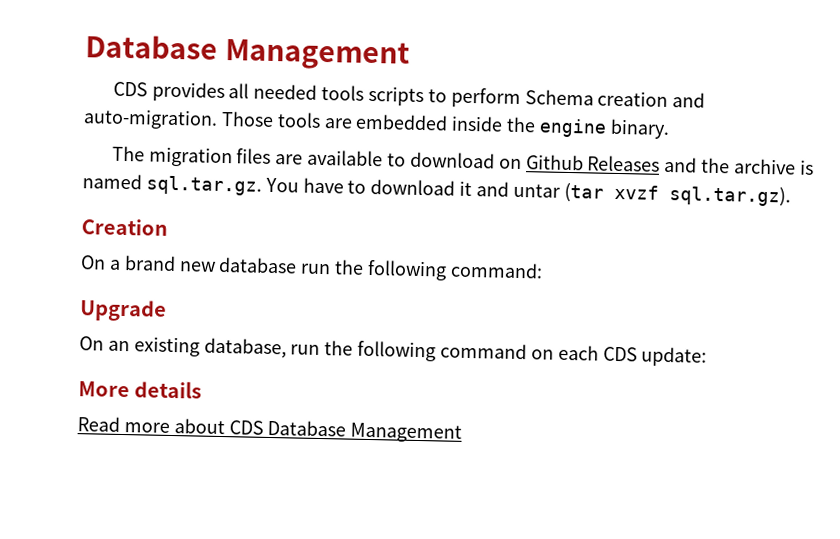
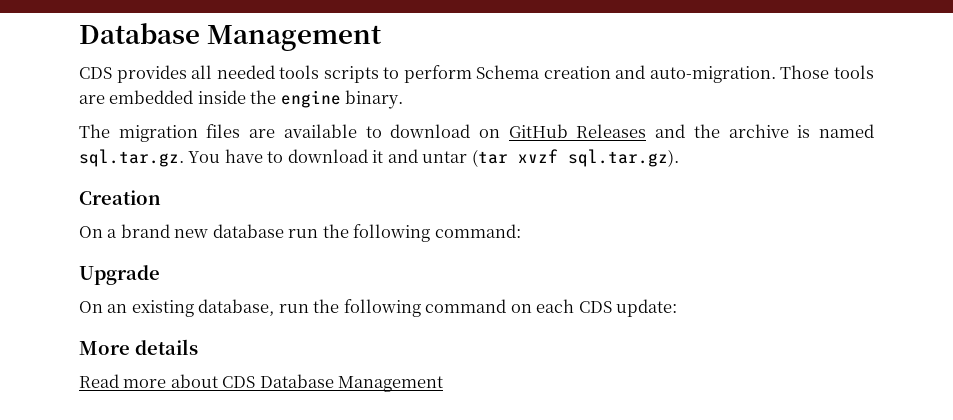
- The migration files are available to download on Github Releases and the archive is named sql.tar.gz. You have to download it and untar (tar xvzf sql.tar.gz).
+ The migration files are available to download on GitHub Releases and the archive is named sql.tar.gz. You have to download it and untar (tar xvzf sql.tar.gz).

